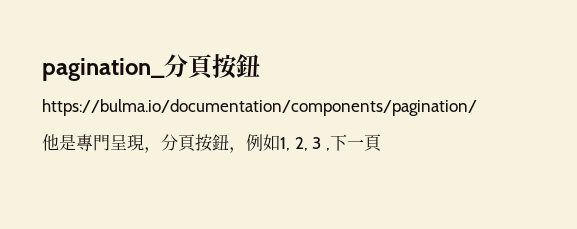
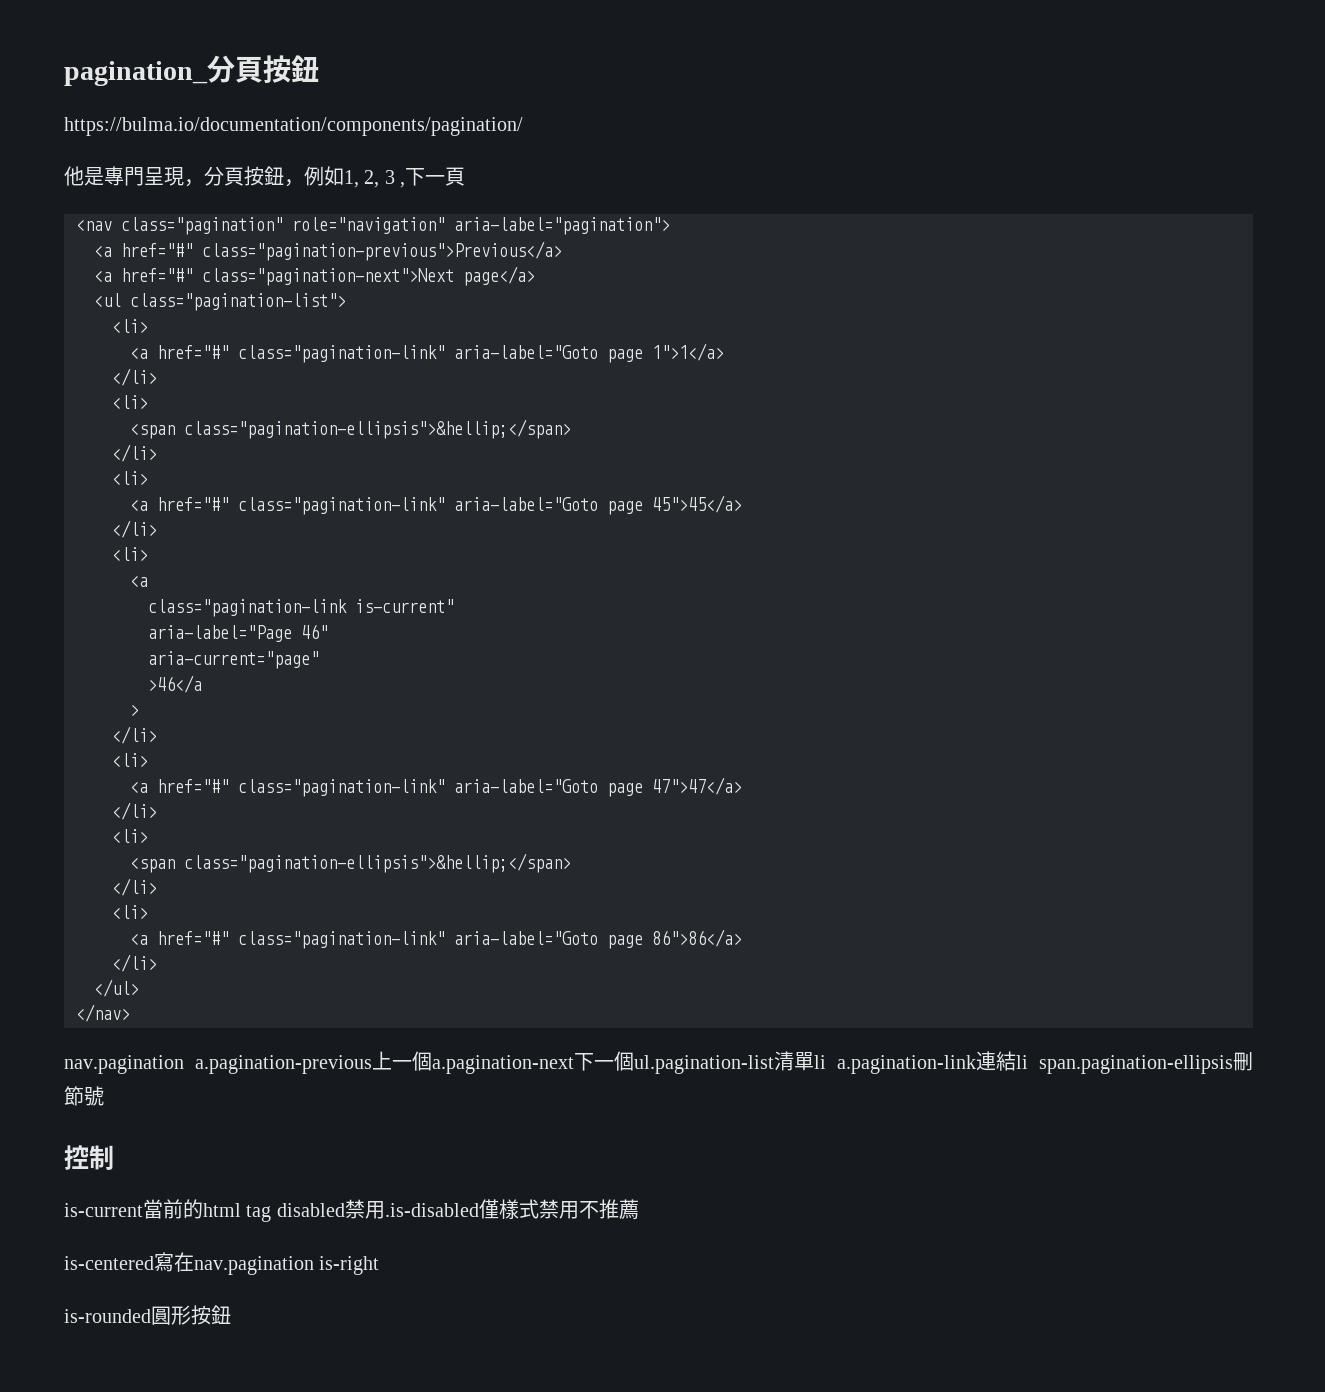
+ <nav class="pagination" role="navigation" aria-label="pagination">
+ <a href="#" class="pagination-previous">Previous</a>
+ <a href="#" class="pagination-next">Next page</a>
+ <ul class="pagination-list">
+ <li>
+ <a href="#" class="pagination-link" aria-label="Goto page 1">1</a>
+ </li>
+ <li>
+ <span class="pagination-ellipsis">&hellip;</span>
+ </li>
+ <li>
+ <a href="#" class="pagination-link" aria-label="Goto page 45">45</a>
+ </li>
+ <li>
+ <a
+ class="pagination-link is-current"
+ aria-label="Page 46"
+ aria-current="page"
+ >46</a
+ >
+ </li>
+ <li>
+ <a href="#" class="pagination-link" aria-label="Goto page 47">47</a>
+ </li>
+ <li>
+ <span class="pagination-ellipsis">&hellip;</span>
+ </li>
+ <li>
+ <a href="#" class="pagination-link" aria-label="Goto page 86">86</a>
+ </li>
+ </ul>
+ </nav>
+ nav.pagination a.pagination-previous上一個a.pagination-next下一個ul.pagination-list清單li a.pagination-link連結li span.pagination-ellipsis刪節號
+ 控制
+ is-current當前的html tag disabled禁用.is-disabled僅樣式禁用不推薦
+ is-centered寫在nav.pagination is-right
+ is-rounded圓形按鈕

